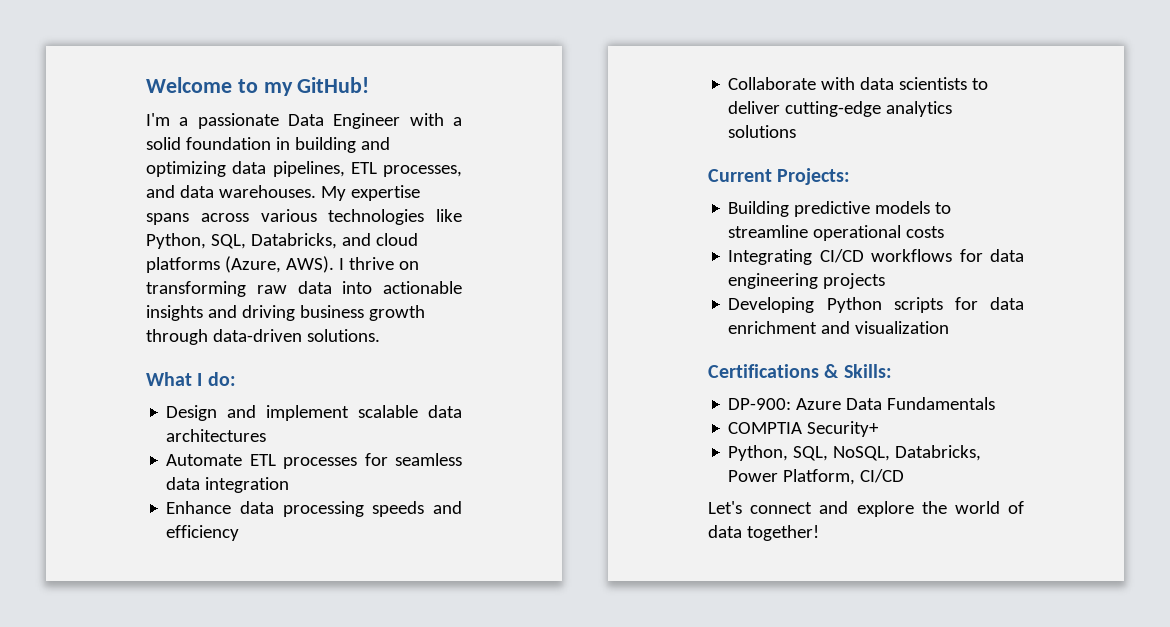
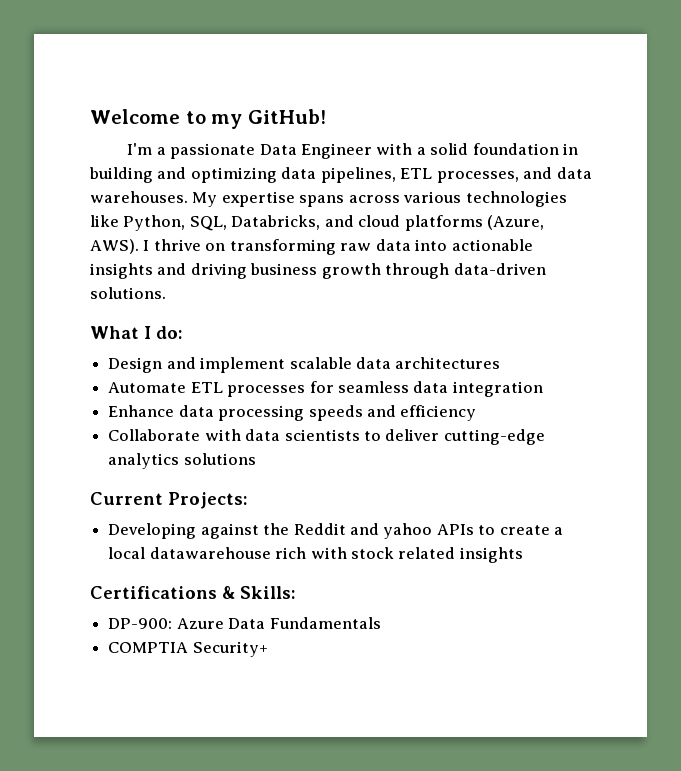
- Building predictive models to streamline operational costs
- Integrating CI/CD workflows for data engineering projects
- Developing Python scripts for data enrichment and visualization
+ Developing against the Reddit and yahoo APIs to create a local datawarehouse rich with stock related insights
- Python, SQL, NoSQL, Databricks, Power Platform, CI/CD
- Let's connect and explore the world of data together!

